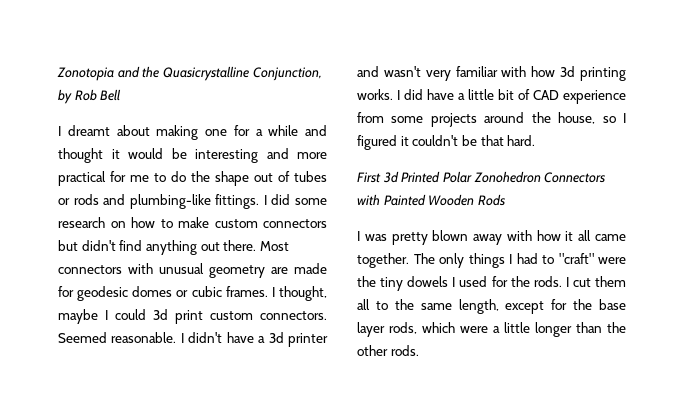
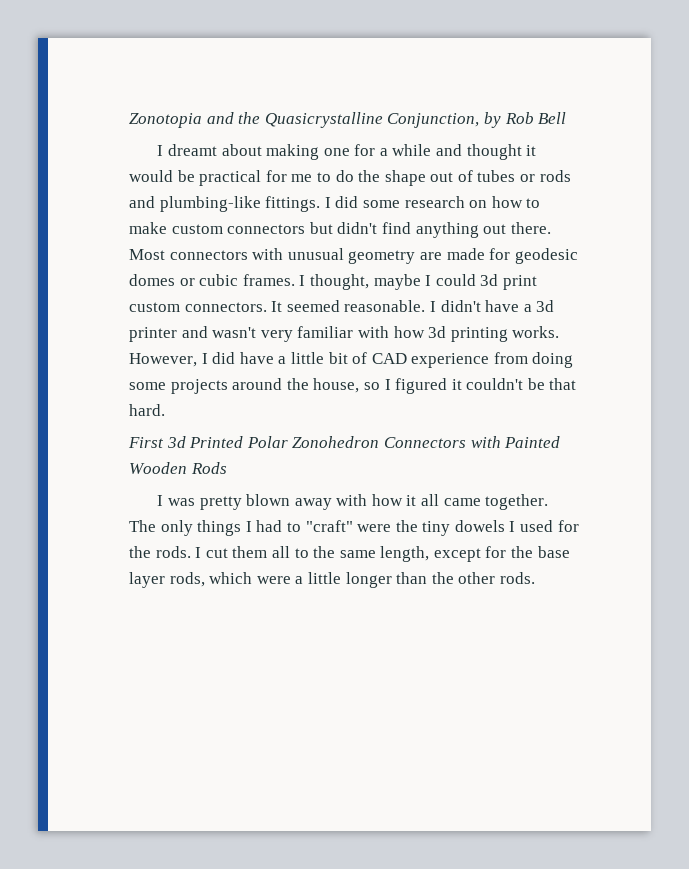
- I dreamt about making one for a while and thought it would be interesting and more practical for me to do the shape out of tubes or rods and plumbing-like fittings.
+ I dreamt about making one for a while and thought it would be practical for me to do the shape out of tubes or rods and plumbing-like fittings.
- Seemed reasonable.
+ It seemed reasonable.
- I did have a little bit of CAD experience from some projects around the house, so I figured it couldn't be that hard.
+ However, I did have a little bit of CAD experience from doing some projects around the house, so I figured it couldn't be that hard.

